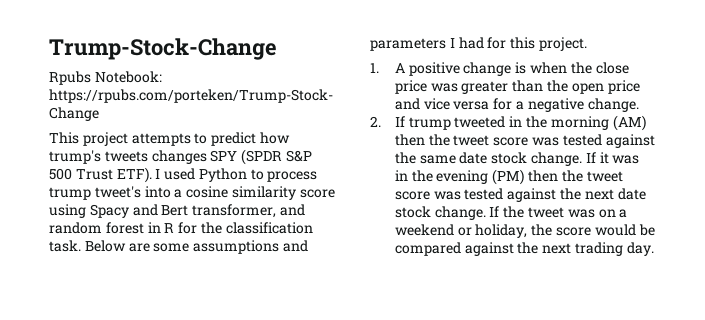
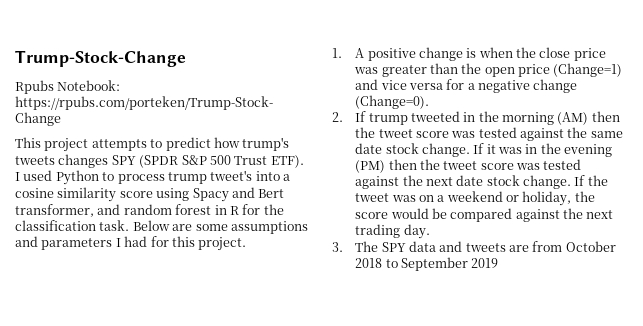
- 1. A positive change is when the close price was greater than the open price and vice versa for a negative change.
+ 1. A positive change is when the close price was greater than the open price (Change=1) and vice versa for a negative change (Change=0).
+ 3. The SPY data and tweets are from October 2018 to September 2019

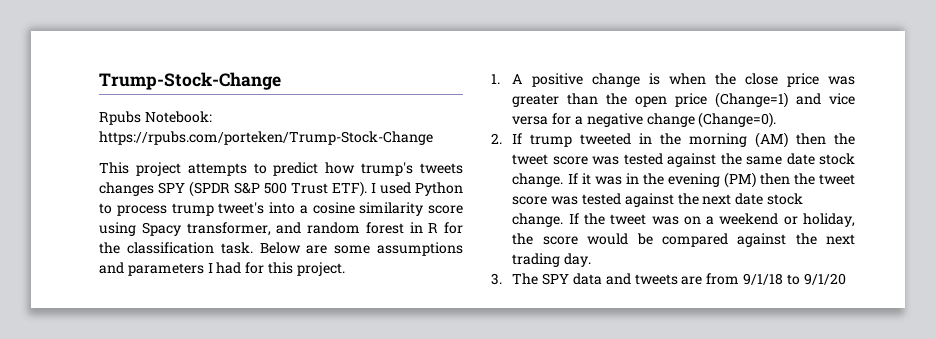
- I used Python to process trump tweet's into a cosine similarity score using Spacy and Bert transformer, and random forest in R for the classification task.
+ I used Python to process trump tweet's into a cosine similarity score using Spacy transformer, and random forest in R for the classification task.
- 3. The SPY data and tweets are from October 2018 to September 2019
+ 3. The SPY data and tweets are from 9/1/18 to 9/1/20

